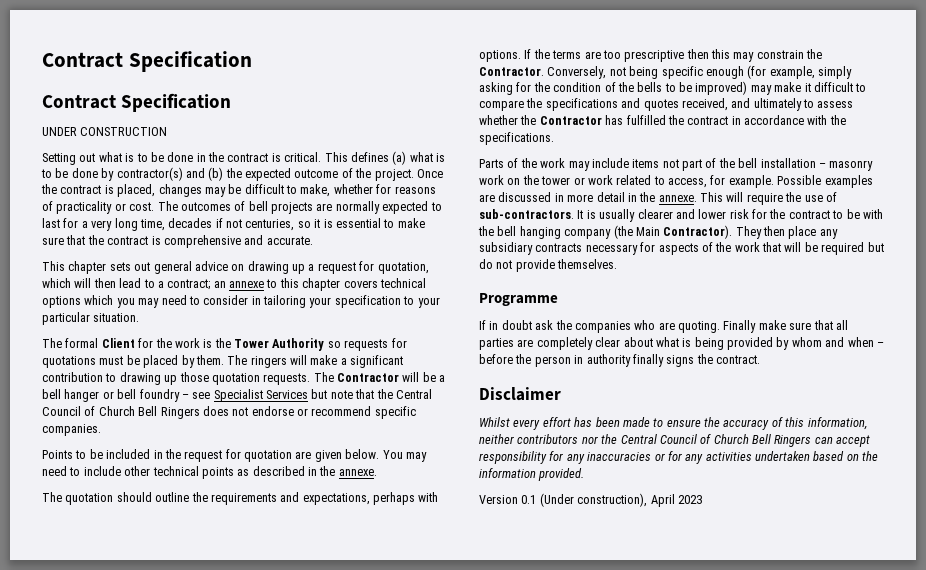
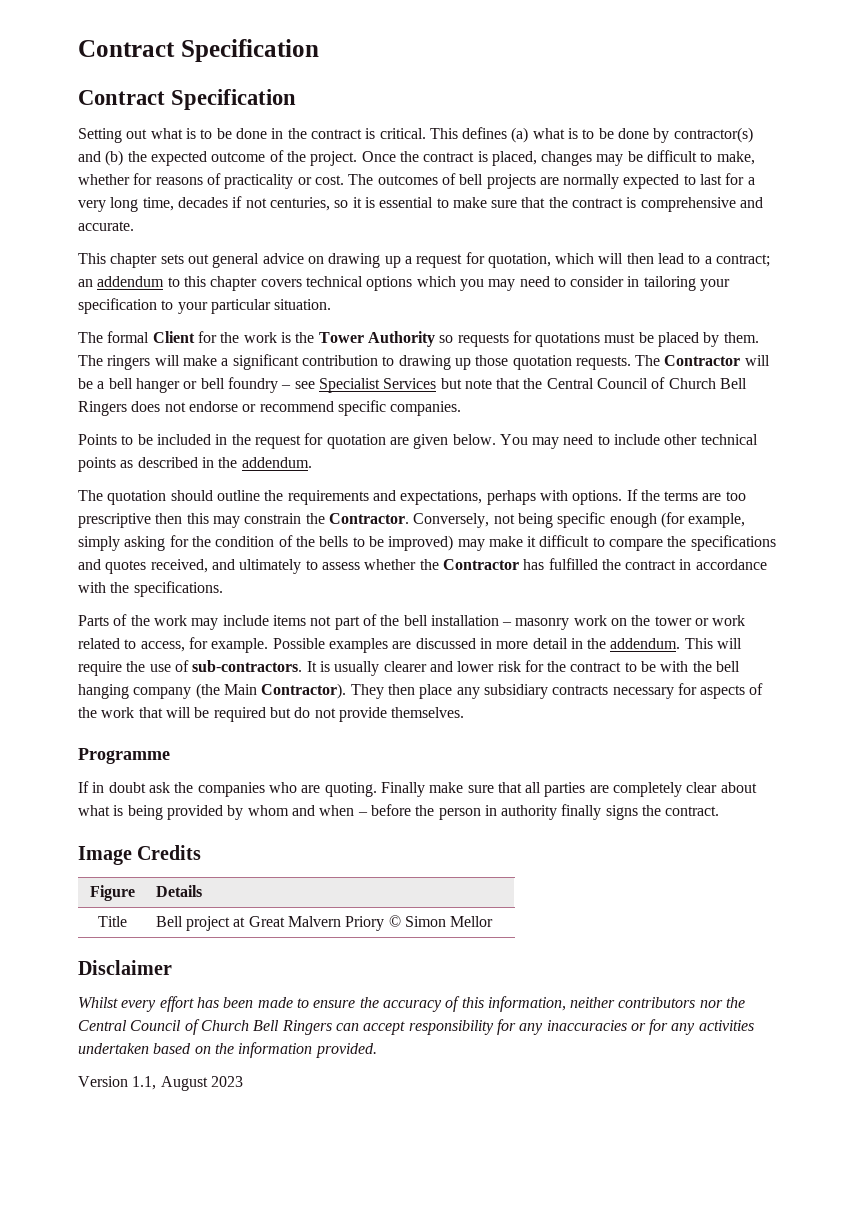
- UNDER CONSTRUCTION
- This chapter sets out general advice on drawing up a request for quotation, which will then lead to a contract; an annexe to this chapter covers technical options which you may need to consider in tailoring your specification to your particular situation.
+ This chapter sets out general advice on drawing up a request for quotation, which will then lead to a contract; an addendum to this chapter covers technical options which you may need to consider in tailoring your specification to your particular situation.
- You may need to include other technical points as described in the annexe.
+ You may need to include other technical points as described in the addendum.
- Possible examples are discussed in more detail in the annexe.
+ Possible examples are discussed in more detail in the addendum.
+ Image Credits
+ Figure | Details
+ Title | Bell project at Great Malvern Priory © Simon Mellor
- Version 0.1 (Under construction), April 2023
+ Version 1.1, August 2023

